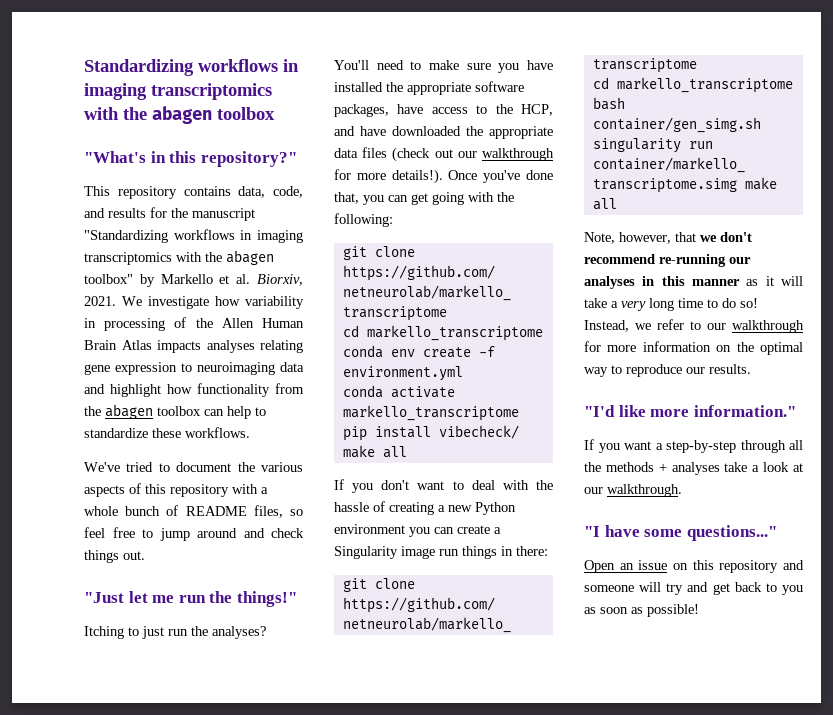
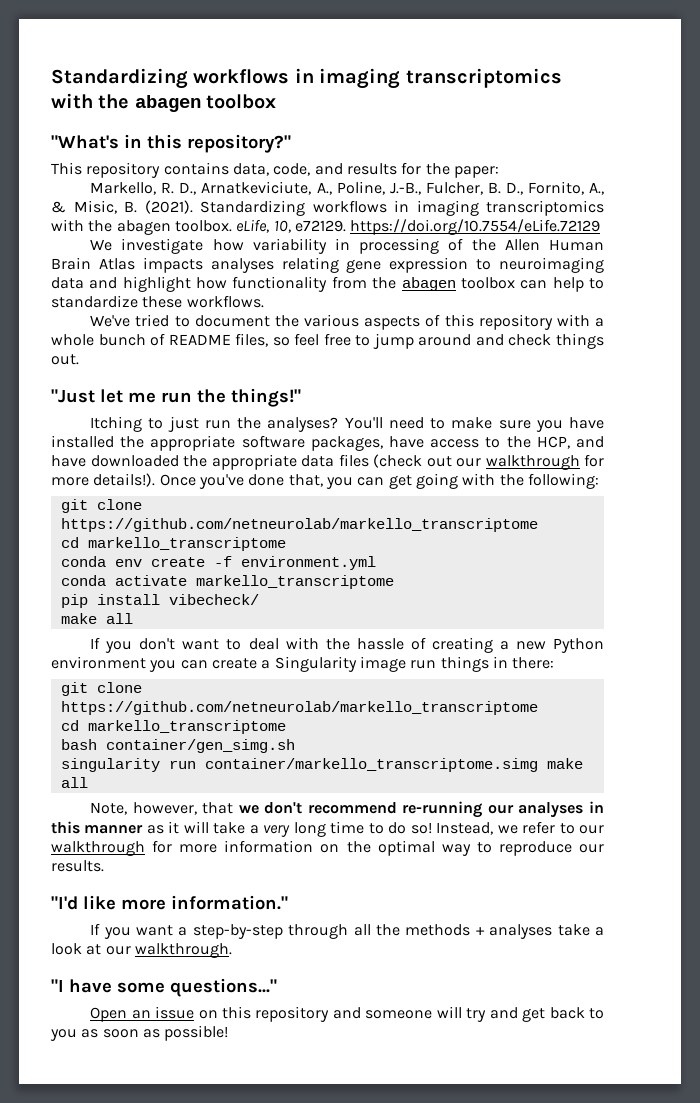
- This repository contains data, code, and results for the manuscript "Standardizing workflows in imaging transcriptomics with the abagen toolbox" by Markello et al. Biorxiv, 2021. We investigate how variability in processing of the Allen Human Brain Atlas impacts analyses relating gene expression to neuroimaging data and highlight how functionality from the abagen toolbox can help to standardize these workflows.
+ This repository contains data, code, and results for the paper:
+ Markello, R. D., Arnatkeviciute, A., Poline, J.-B., Fulcher, B. D., Fornito, A., & Misic, B. (2021). Standardizing workflows in imaging transcriptomics with the abagen toolbox. eLife, 10, e72129. https://doi.org/10.7554/eLife.72129
+ We investigate how variability in processing of the Allen Human Brain Atlas impacts analyses relating gene expression to neuroimaging data and highlight how functionality from the abagen toolbox can help to standardize these workflows.

